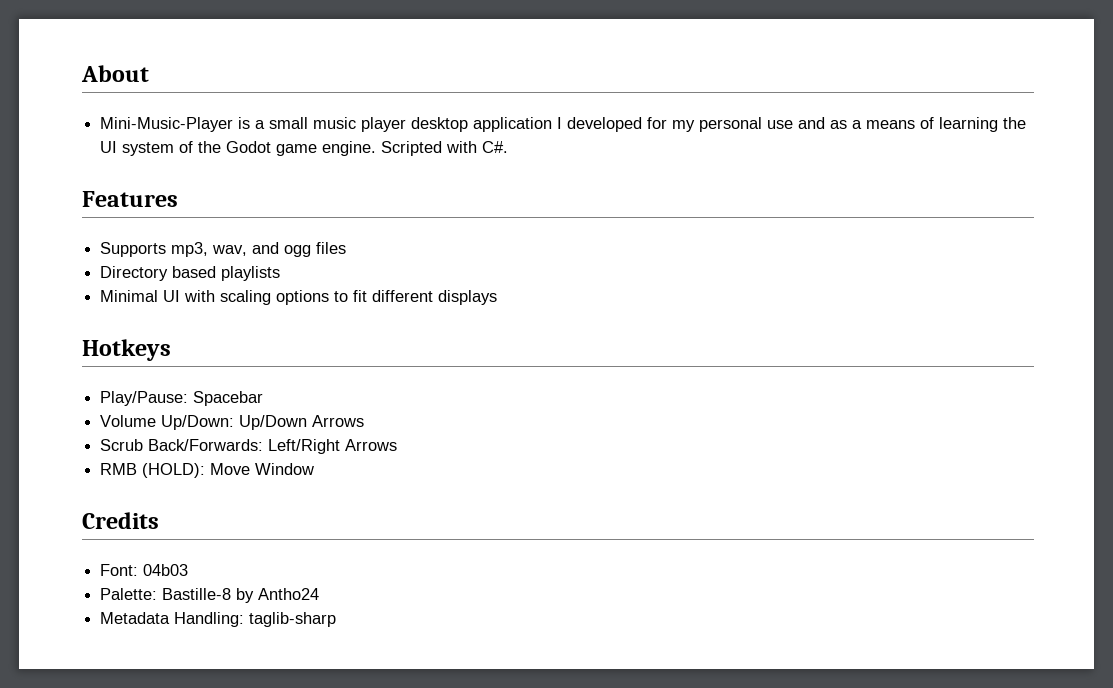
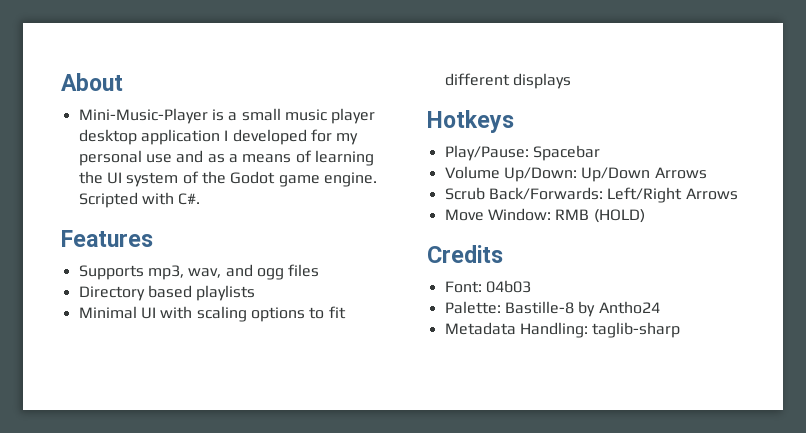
- RMB (HOLD): Move Window
+ Move Window: RMB (HOLD)

